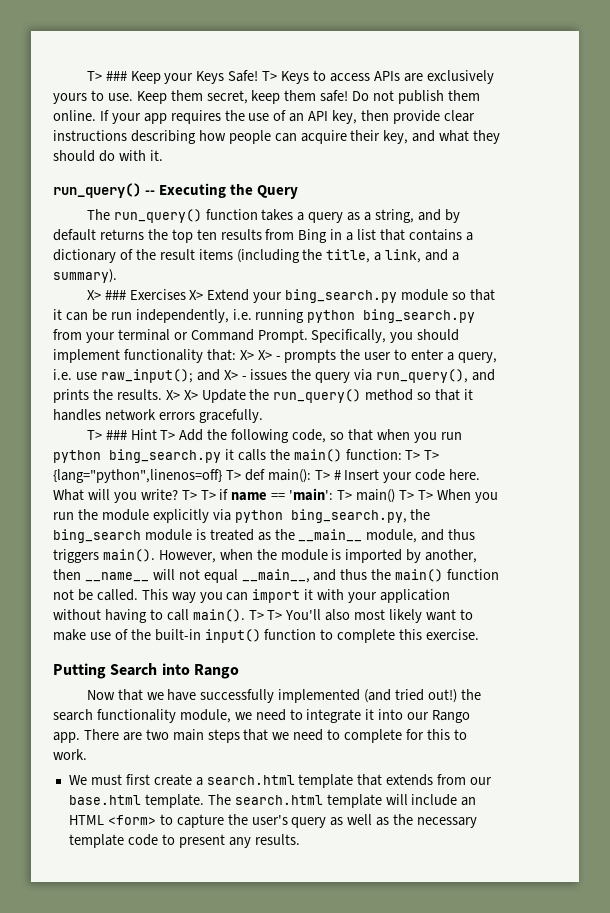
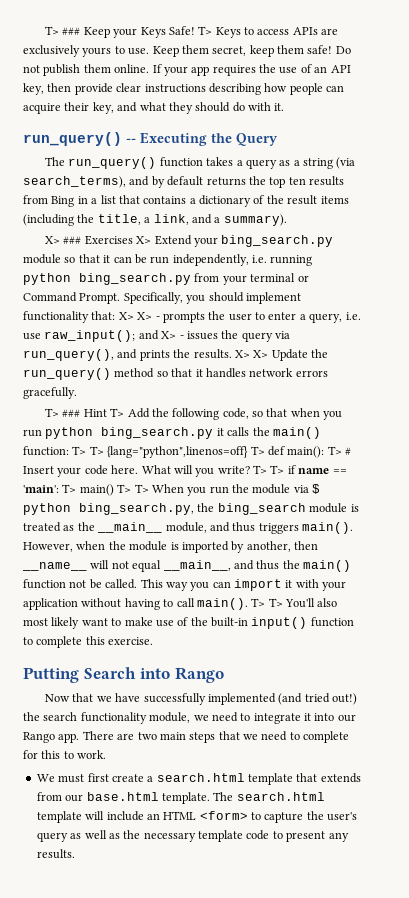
- The run_query() function takes a query as a string, and by default returns the top ten results from Bing in a list that contains a dictionary of the result items (including the title, a link, and a summary).
+ The run_query() function takes a query as a string (via search_terms), and by default returns the top ten results from Bing in a list that contains a dictionary of the result items (including the title, a link, and a summary).
- T> T> if name == 'main': T> main() T> T> When you run the module explicitly via python bing_search.py, the bing_search module is treated as the __main__ module, and thus triggers main().
+ T> T> if name == 'main': T> main() T> T> When you run the module via $ python bing_search.py, the bing_search module is treated as the __main__ module, and thus triggers main().

